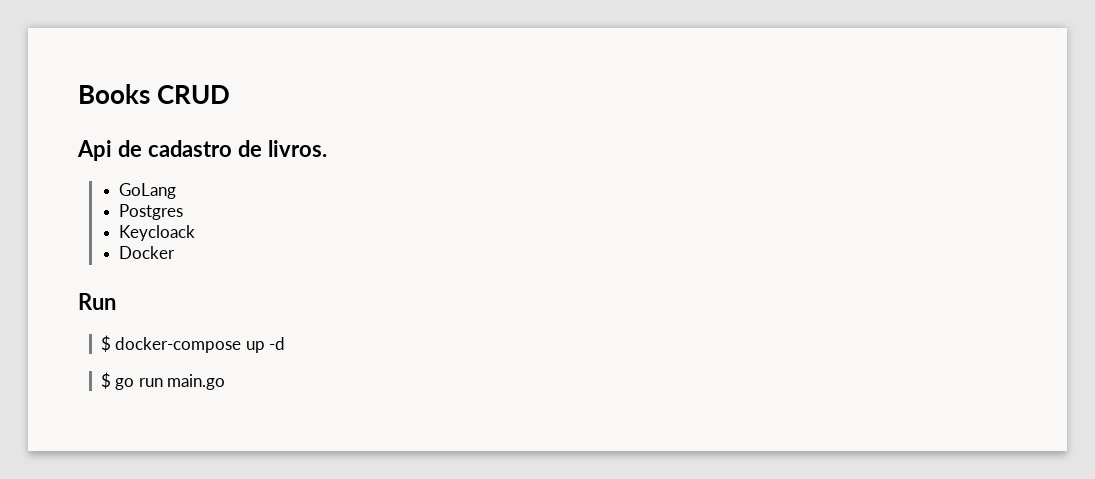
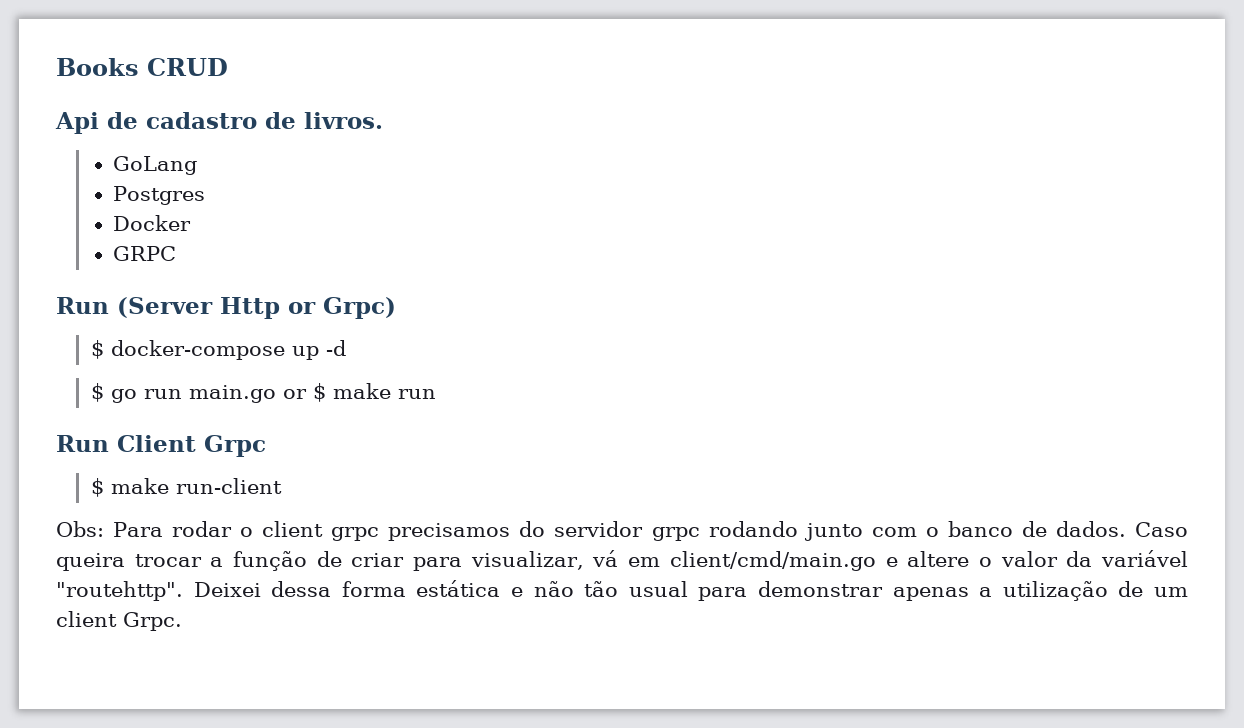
- Keycloack
- Run
+ GRPC
+ Run (Server Http or Grpc)
- $ go run main.go
+ $ go run main.go or $ make run
+ Run Client Grpc
+ $ make run-client
+ Obs: Para rodar o client grpc precisamos do servidor grpc rodando junto com o banco de dados. Caso queira trocar a função de criar para visualizar, vá em client/cmd/main.go e altere o valor da variável "routehttp". Deixei dessa forma estática e não tão usual para demonstrar apenas a utilização de um client Grpc.

